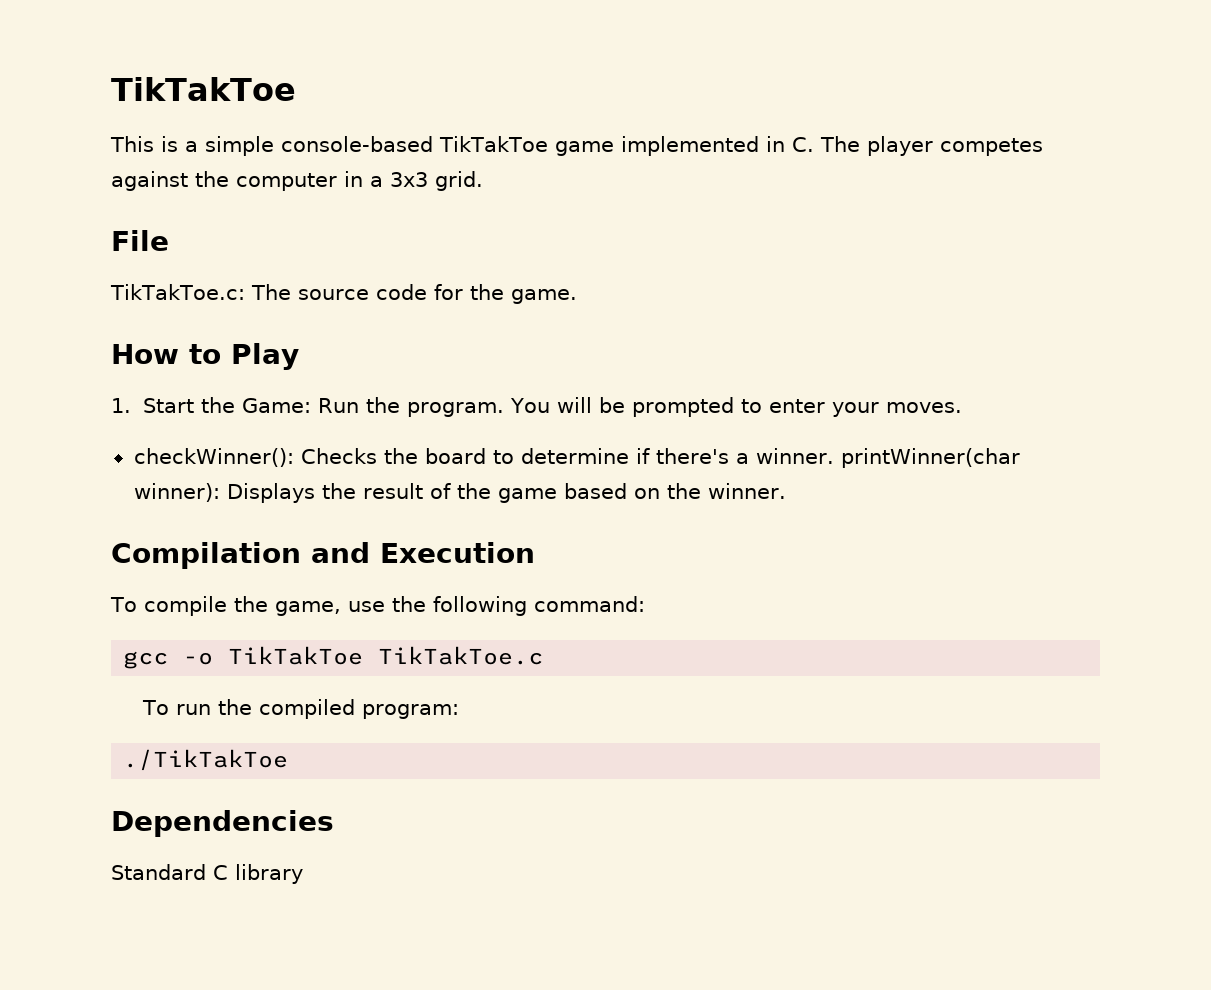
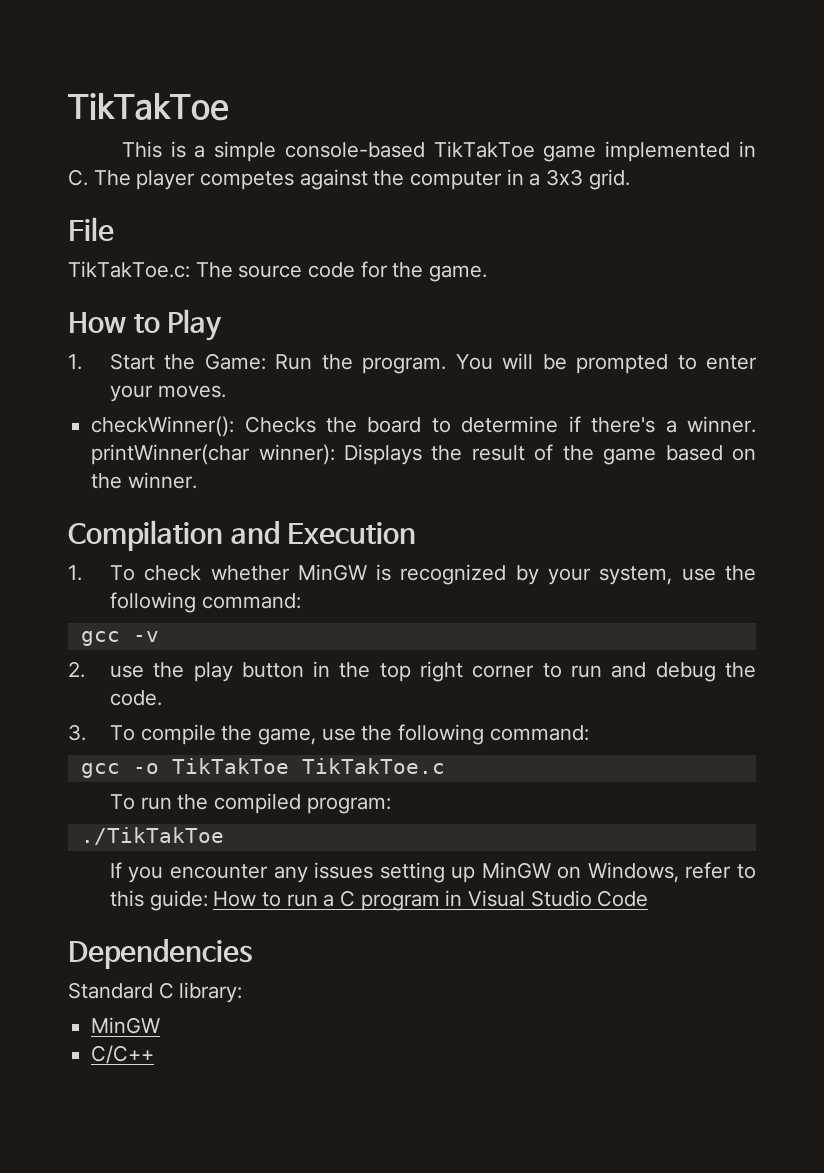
- To compile the game, use the following command:
+ 1. To check whether MinGW is recognized by your system, use the following command:
+ gcc -v
+ 2. use the play button in the top right corner to run and debug the code.
+ 3. To compile the game, use the following command:
+ If you encounter any issues setting up MinGW on Windows, refer to this guide: How to run a C program in Visual Studio Code
- Standard C library
+ Standard C library:
+ MinGW
+ C/C++

